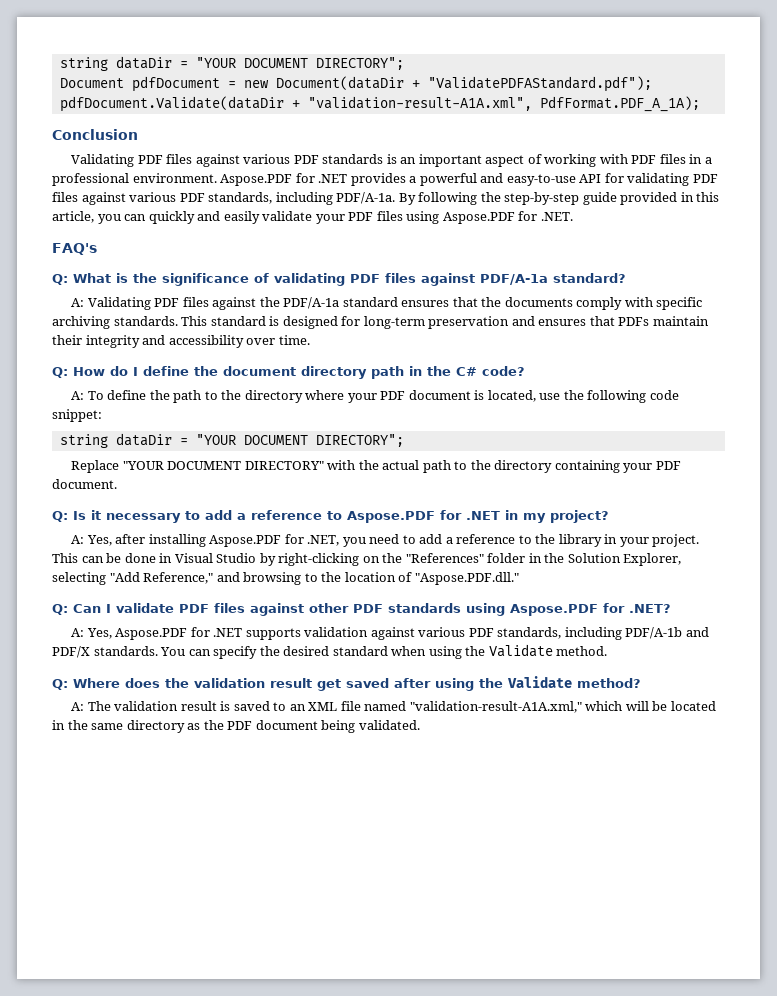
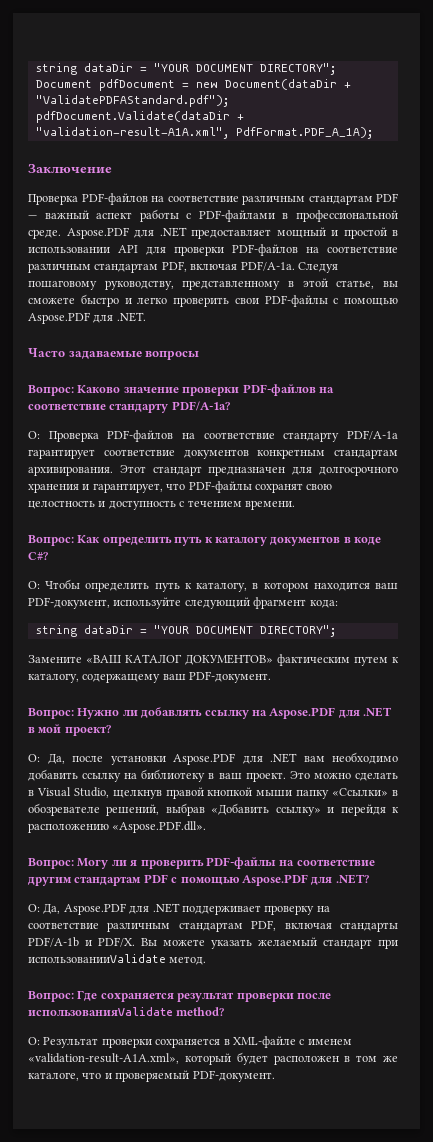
- Conclusion
- Validating PDF files against various PDF standards is an important aspect of working with PDF files in a professional environment. Aspose.PDF for .NET provides a powerful and easy-to-use API for validating PDF files against various PDF standards, including PDF/A-1a. By following the step-by-step guide provided in this article, you can quickly and easily validate your PDF files using Aspose.PDF for .NET.
- FAQ's
- Q: What is the significance of validating PDF files against PDF/A-1a standard?
- A: Validating PDF files against the PDF/A-1a standard ensures that the documents comply with specific archiving standards. This standard is designed for long-term preservation and ensures that PDFs maintain their integrity and accessibility over time.
- Q: How do I define the document directory path in the C# code?
- A: To define the path to the directory where your PDF document is located, use the following code snippet:
+ Заключение
+ Проверка PDF-файлов на соответствие различным стандартам PDF — важный аспект работы с PDF-файлами в профессиональной среде. Aspose.PDF для .NET предоставляет мощный и простой в использовании API для проверки PDF-файлов на соответствие различным стандартам PDF, включая PDF/A-1a. Следуя пошаговому руководству, представленному в этой статье, вы сможете быстро и легко проверить свои PDF-файлы с помощью Aspose.PDF для .NET.
+ Часто задаваемые вопросы
+ Вопрос: Каково значение проверки PDF-файлов на соответствие стандарту PDF/A-1a?
+ О: Проверка PDF-файлов на соответствие стандарту PDF/A-1a гарантирует соответствие документов конкретным стандартам архивирования. Этот стандарт предназначен для долгосрочного хранения и гарантирует, что PDF-файлы сохранят свою целостность и доступность с течением времени.
+ Вопрос: Как определить путь к каталогу документов в коде C#?
+ О: Чтобы определить путь к каталогу, в котором находится ваш PDF-документ, используйте следующий фрагмент кода:
  string dataDir = "YOUR DOCUMENT DIRECTORY";
- Replace "YOUR DOCUMENT DIRECTORY" with the actual path to the directory containing your PDF document.
- Q: Is it necessary to add a reference to Aspose.PDF for .NET in my project?
- A: Yes, after installing Aspose.PDF for .NET, you need to add a reference to the library in your project. This can be done in Visual Studio by right-clicking on the "References" folder in the Solution Explorer, selecting "Add Reference," and browsing to the location of "Aspose.PDF.dll."
- Q: Can I validate PDF files against other PDF standards using Aspose.PDF for .NET?
- A: Yes, Aspose.PDF for .NET supports validation against various PDF standards, including PDF/A-1b and PDF/X standards. You can specify the desired standard when using the Validate method.
- Q: Where does the validation result get saved after using the Validate method?
- A: The validation result is saved to an XML file named "validation-result-A1A.xml," which will be located in the same directory as the PDF document being validated.
+ Замените «ВАШ КАТАЛОГ ДОКУМЕНТОВ» фактическим путем к каталогу, содержащему ваш PDF-документ.
+ Вопрос: Нужно ли добавлять ссылку на Aspose.PDF для .NET в мой проект?
+ О: Да, после установки Aspose.PDF для .NET вам необходимо добавить ссылку на библиотеку в ваш проект. Это можно сделать в Visual Studio, щелкнув правой кнопкой мыши папку «Ссылки» в обозревателе решений, выбрав «Добавить ссылку» и перейдя к расположению «Aspose.PDF.dll».
+ Вопрос: Могу ли я проверить PDF-файлы на соответствие другим стандартам PDF с помощью Aspose.PDF для .NET?
+ О: Да, Aspose.PDF для .NET поддерживает проверку на соответствие различным стандартам PDF, включая стандарты PDF/A-1b и PDF/X. Вы можете указать желаемый стандарт при использованииValidate метод.
+ Вопрос: Где сохраняется результат проверки после использованияValidate method?
+ О: Результат проверки сохраняется в XML-файле с именем «validation-result-A1A.xml», который будет расположен в том же каталоге, что и проверяемый PDF-документ.

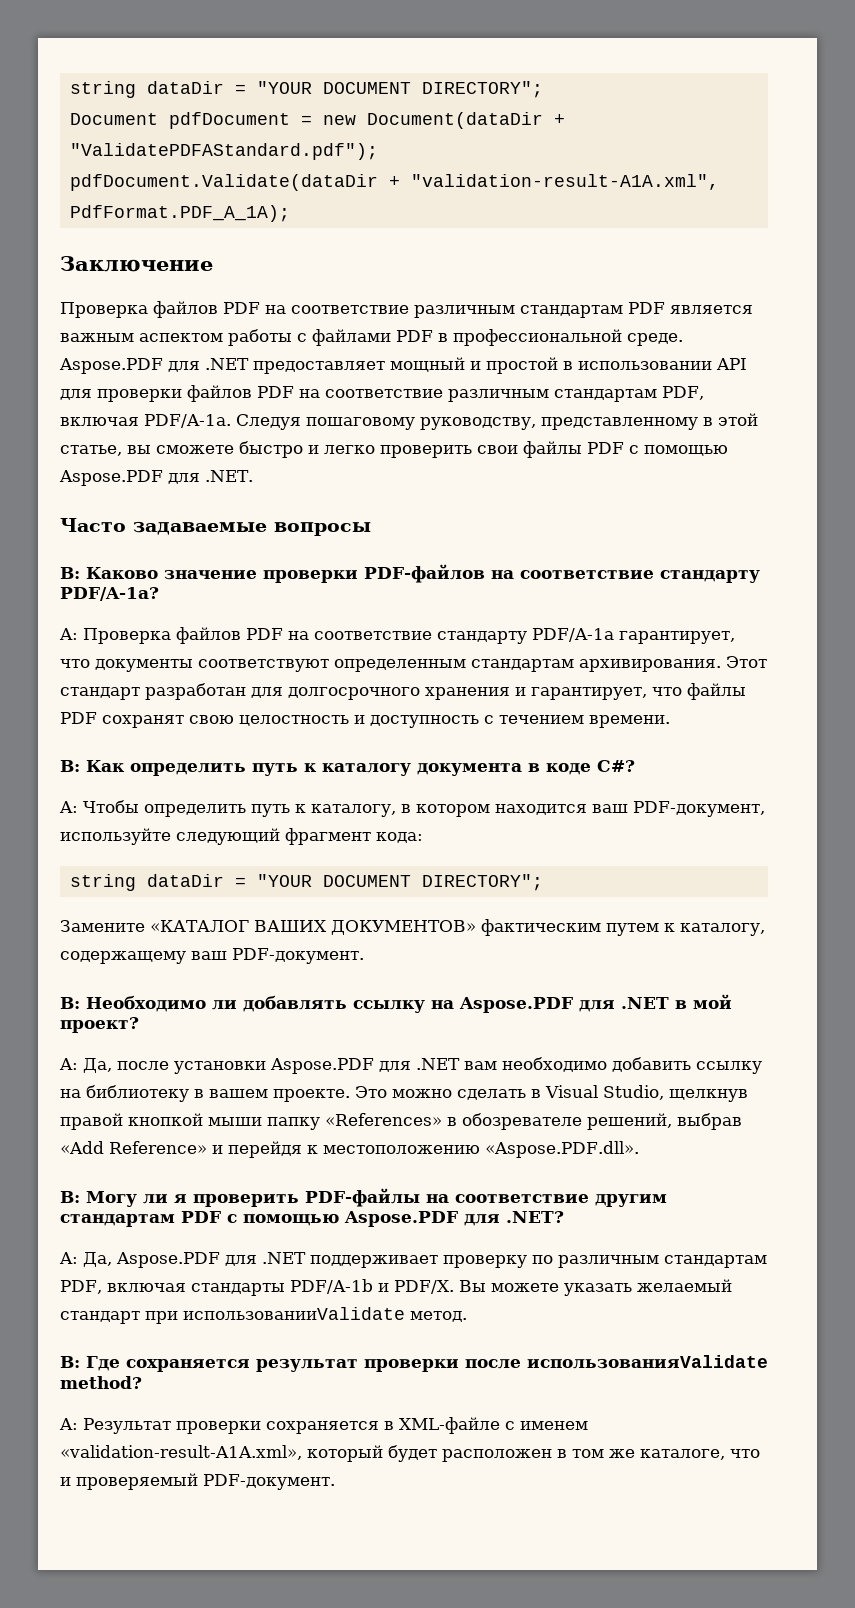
- Проверка PDF-файлов на соответствие различным стандартам PDF — важный аспект работы с PDF-файлами в профессиональной среде.
+ Проверка файлов PDF на соответствие различным стандартам PDF является важным аспектом работы с файлами PDF в профессиональной среде.
- Aspose.PDF для .NET предоставляет мощный и простой в использовании API для проверки PDF-файлов на соответствие различным стандартам PDF, включая PDF/A-1a.
+ Aspose.PDF для .NET предоставляет мощный и простой в использовании API для проверки файлов PDF на соответствие различным стандартам PDF, включая PDF/A-1a.
- Следуя пошаговому руководству, представленному в этой статье, вы сможете быстро и легко проверить свои PDF-файлы с помощью Aspose.PDF для .NET.
+ Следуя пошаговому руководству, представленному в этой статье, вы сможете быстро и легко проверить свои файлы PDF с помощью Aspose.PDF для .NET.
- Вопрос: Каково значение проверки PDF-файлов на соответствие стандарту PDF/A-1a?
+ В: Каково значение проверки PDF-файлов на соответствие стандарту PDF/A-1a?
- О: Проверка PDF-файлов на соответствие стандарту PDF/A-1a гарантирует соответствие документов конкретным стандартам архивирования.
+ A: Проверка файлов PDF на соответствие стандарту PDF/A-1a гарантирует, что документы соответствуют определенным стандартам архивирования.
- Этот стандарт предназначен для долгосрочного хранения и гарантирует, что PDF-файлы сохранят свою целостность и доступность с течением времени.
+ Этот стандарт разработан для долгосрочного хранения и гарантирует, что файлы PDF сохранят свою целостность и доступность с течением времени.
- Вопрос: Как определить путь к каталогу документов в коде C#?
+ В: Как определить путь к каталогу документа в коде C#?
- О: Чтобы определить путь к каталогу, в котором находится ваш PDF-документ, используйте следующий фрагмент кода:
+ A: Чтобы определить путь к каталогу, в котором находится ваш PDF-документ, используйте следующий фрагмент кода:
- Замените «ВАШ КАТАЛОГ ДОКУМЕНТОВ» фактическим путем к каталогу, содержащему ваш PDF-документ.
+ Замените «КАТАЛОГ ВАШИХ ДОКУМЕНТОВ» фактическим путем к каталогу, содержащему ваш PDF-документ.
- Вопрос: Нужно ли добавлять ссылку на Aspose.PDF для .NET в мой проект?
+ В: Необходимо ли добавлять ссылку на Aspose.PDF для .NET в мой проект?
- О: Да, после установки Aspose.PDF для .NET вам необходимо добавить ссылку на библиотеку в ваш проект.
+ A: Да, после установки Aspose.PDF для .NET вам необходимо добавить ссылку на библиотеку в вашем проекте.
- Это можно сделать в Visual Studio, щелкнув правой кнопкой мыши папку «Ссылки» в обозревателе решений, выбрав «Добавить ссылку» и перейдя к расположению «Aspose.PDF.dll».
+ Это можно сделать в Visual Studio, щелкнув правой кнопкой мыши папку «References» в обозревателе решений, выбрав «Add Reference» и перейдя к местоположению «Aspose.PDF.dll».
- Вопрос: Могу ли я проверить PDF-файлы на соответствие другим стандартам PDF с помощью Aspose.PDF для .NET?
+ В: Могу ли я проверить PDF-файлы на соответствие другим стандартам PDF с помощью Aspose.PDF для .NET?
- О: Да, Aspose.PDF для .NET поддерживает проверку на соответствие различным стандартам PDF, включая стандарты PDF/A-1b и PDF/X.
+ A: Да, Aspose.PDF для .NET поддерживает проверку по различным стандартам PDF, включая стандарты PDF/A-1b и PDF/X.
- Вопрос: Где сохраняется результат проверки после использованияValidate method?
+ В: Где сохраняется результат проверки после использованияValidate method?
- О: Результат проверки сохраняется в XML-файле с именем «validation-result-A1A.xml», который будет расположен в том же каталоге, что и проверяемый PDF-документ.
+ A: Результат проверки сохраняется в XML-файле с именем «validation-result-A1A.xml», который будет расположен в том же каталоге, что и проверяемый PDF-документ.

